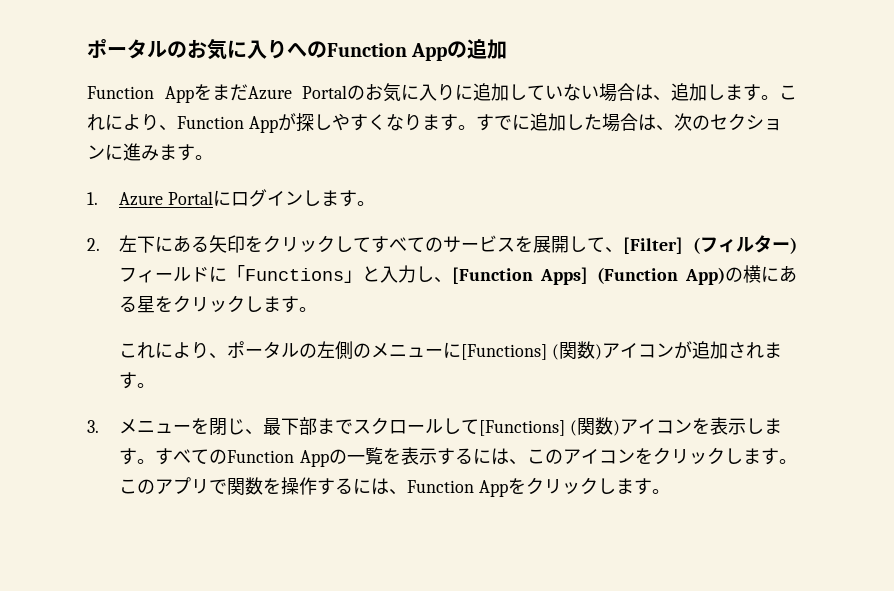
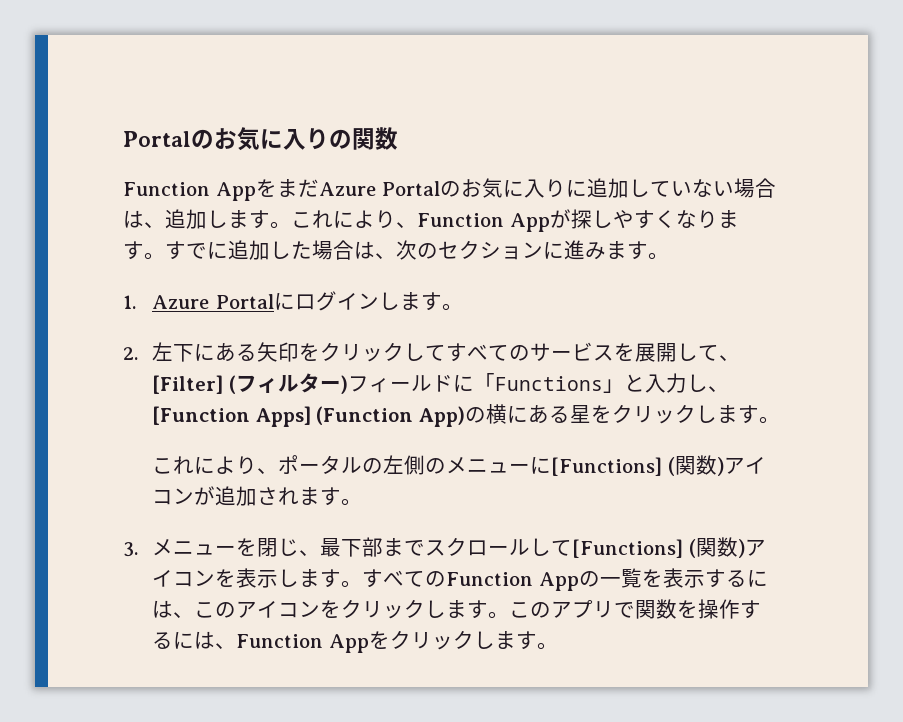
- ポータルのお気に入りへのFunction Appの追加
+ Portalのお気に入りの関数

